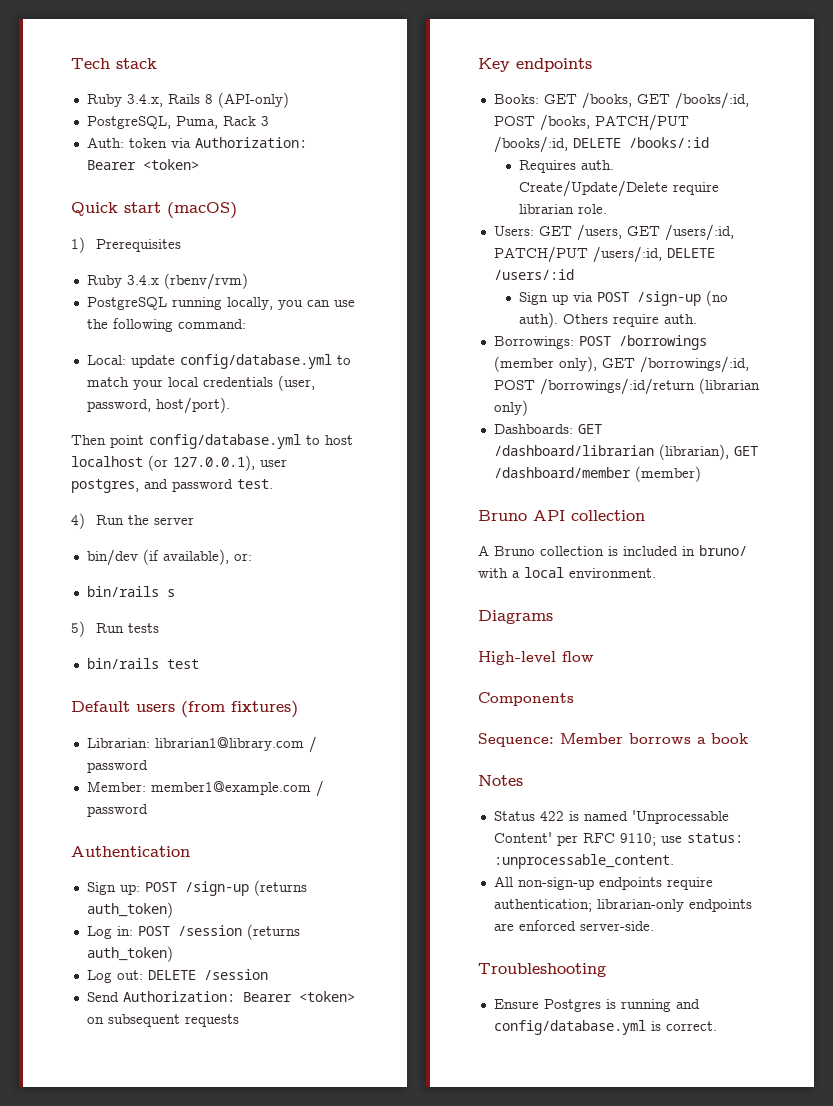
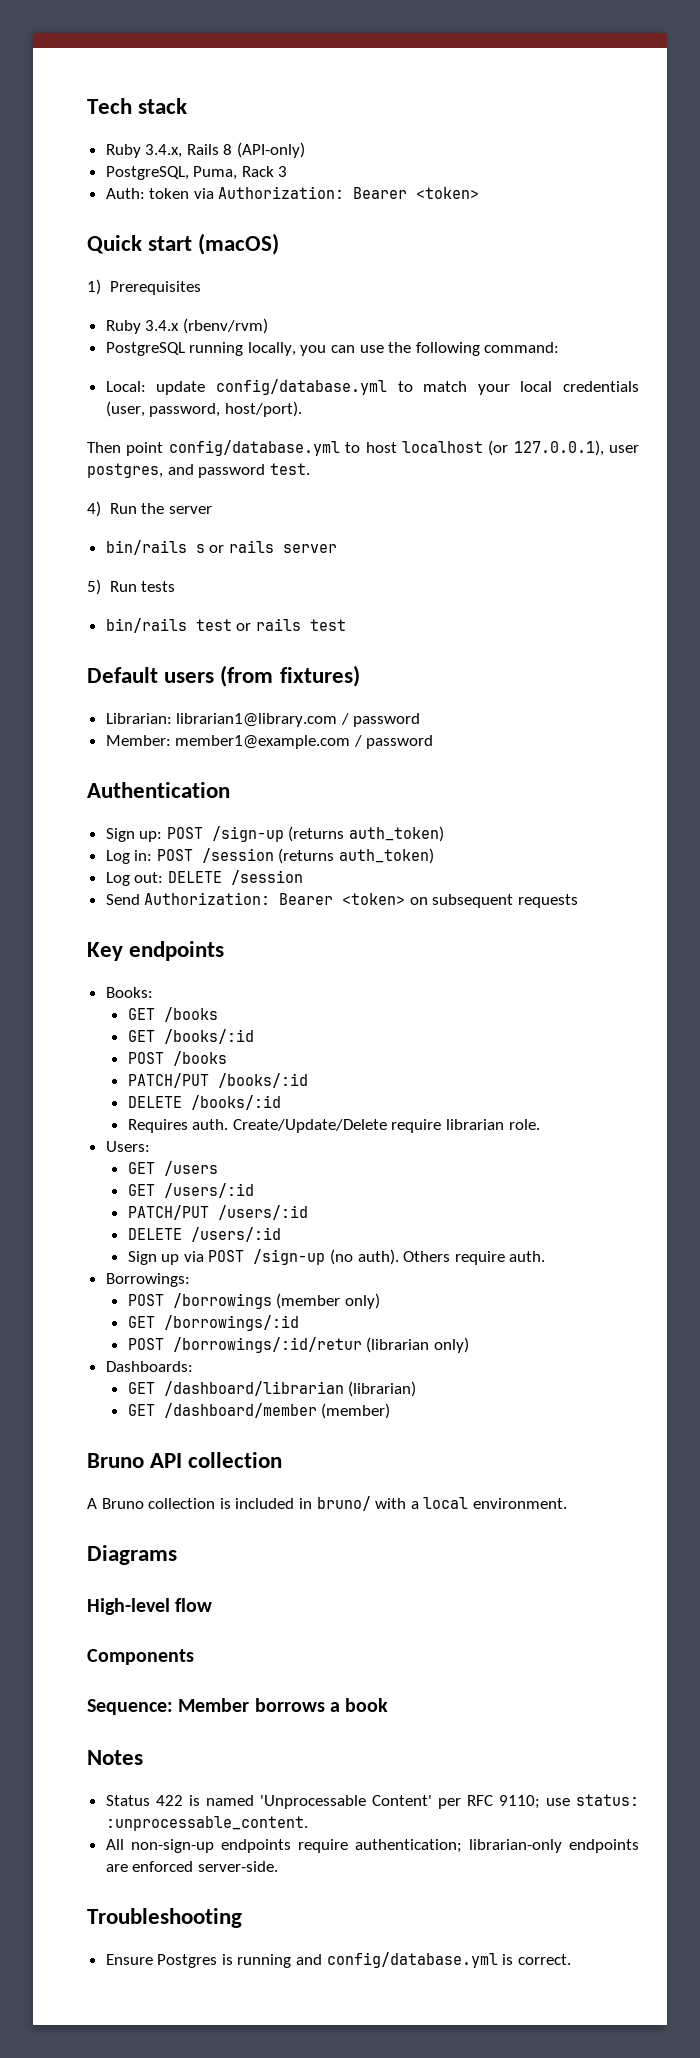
- bin/dev (if available), or:
- bin/rails s
+ bin/rails s or rails server
- bin/rails test
+ bin/rails test or rails test
- Books: GET /books, GET /books/:id, POST /books, PATCH/PUT /books/:id, DELETE /books/:id
+ Books:
+ GET /books
+ GET /books/:id
+ POST /books
+ PATCH/PUT /books/:id
+ DELETE /books/:id
- Users: GET /users, GET /users/:id, PATCH/PUT /users/:id, DELETE /users/:id
+ Users:
+ GET /users
+ GET /users/:id
+ PATCH/PUT /users/:id
+ DELETE /users/:id
- Borrowings: POST /borrowings (member only), GET /borrowings/:id, POST /borrowings/:id/return (librarian only)
+ Borrowings:
+ POST /borrowings (member only)
+ GET /borrowings/:id
+ POST /borrowings/:id/retur (librarian only)
- Dashboards: GET /dashboard/librarian (librarian), GET /dashboard/member (member)
+ Dashboards:
+ GET /dashboard/librarian (librarian)
+ GET /dashboard/member (member)

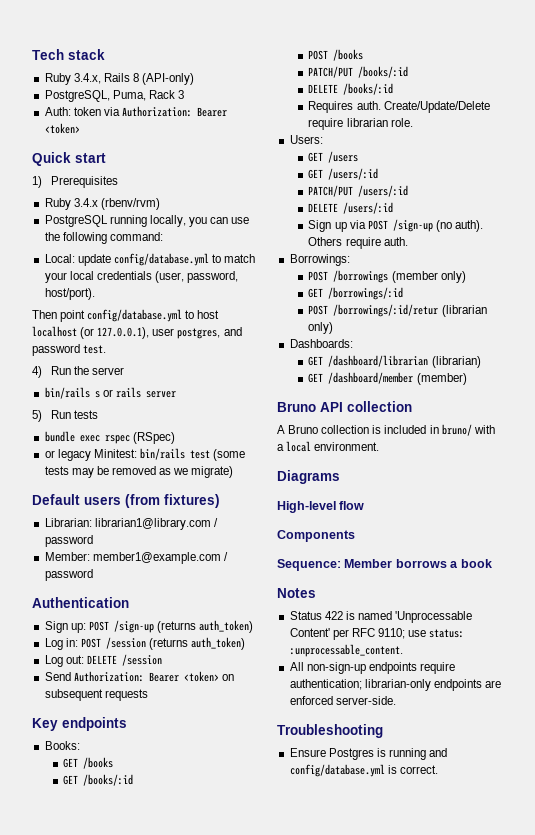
- Quick start (macOS)
+ Quick start
- bin/rails test or rails test
+ bundle exec rspec (RSpec)
+ or legacy Minitest: bin/rails test (some tests may be removed as we migrate)

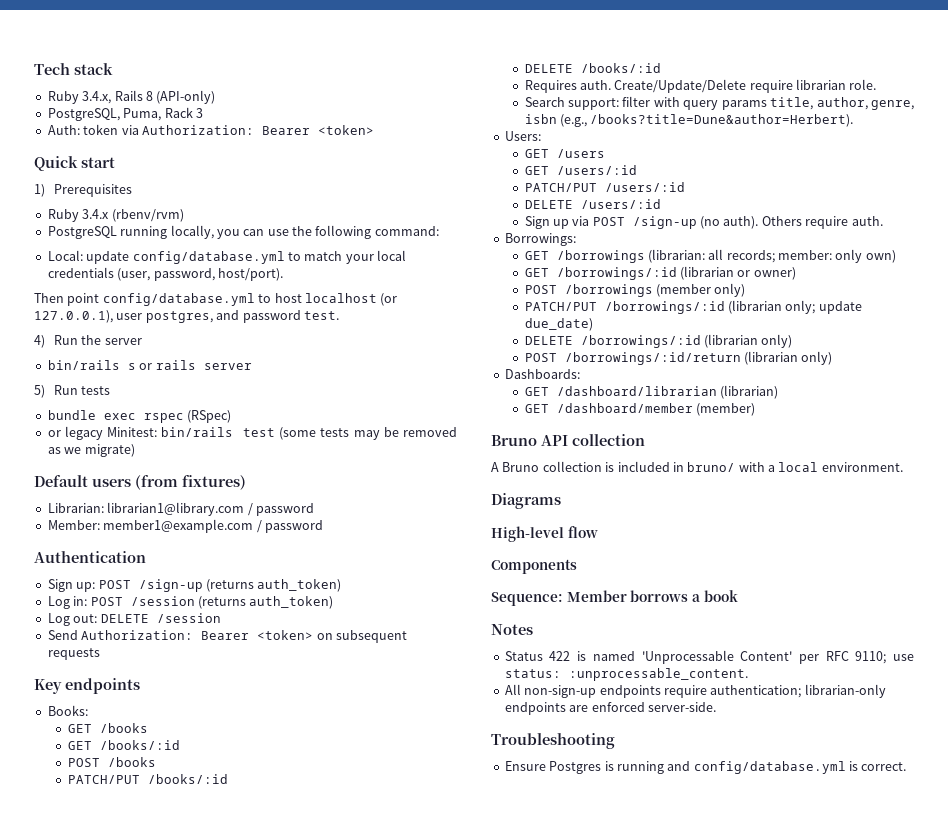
+ Search support: filter with query params title, author, genre, isbn (e.g., /books?title=Dune&author=Herbert).
+ GET /borrowings (librarian: all records; member: only own)
+ GET /borrowings/:id (librarian or owner)
- GET /borrowings/:id
- POST /borrowings/:id/retur (librarian only)
+ PATCH/PUT /borrowings/:id (librarian only; update due_date)
+ DELETE /borrowings/:id (librarian only)
+ POST /borrowings/:id/return (librarian only)

